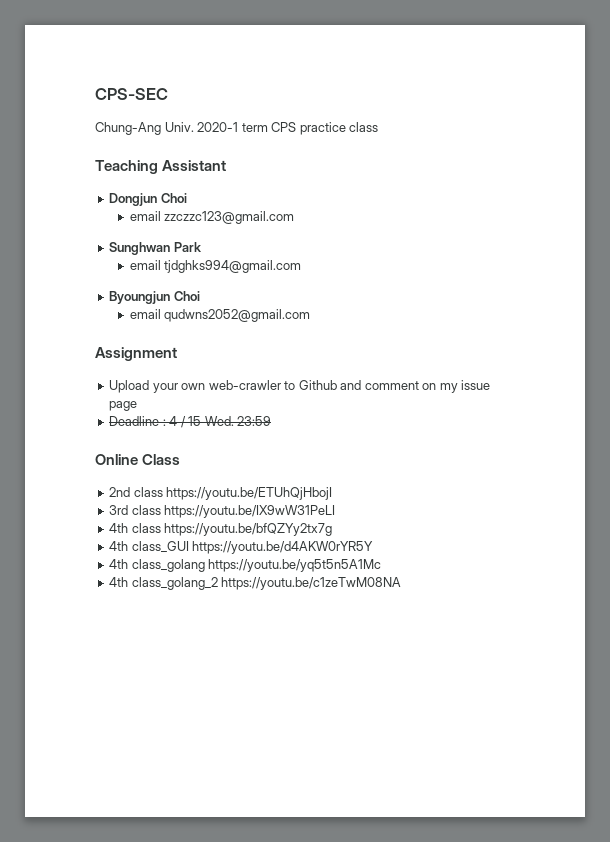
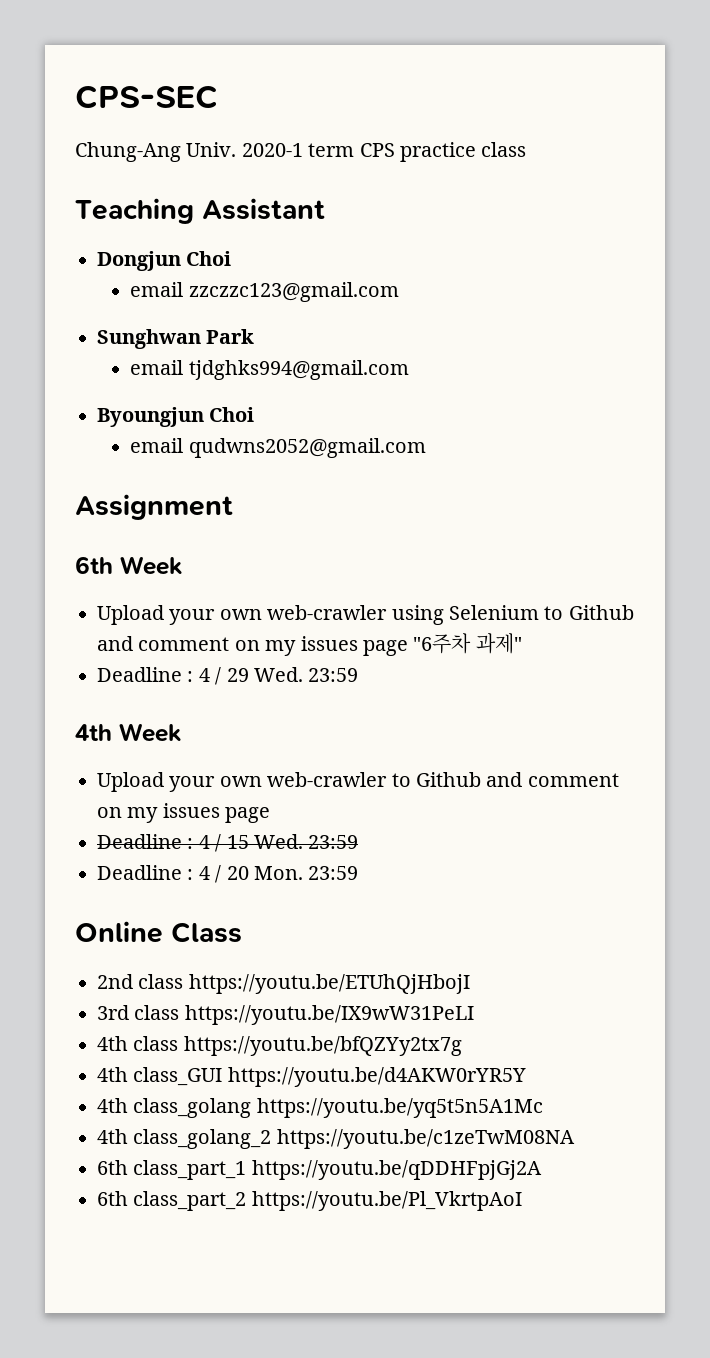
+ 6th Week
+ Upload your own web-crawler using Selenium to Github and comment on my issues page "6주차 과제"
+ Deadline : 4 / 29 Wed. 23:59
+ 4th Week
- Upload your own web-crawler to Github and comment on my issue page
+ Upload your own web-crawler to Github and comment on my issues page
+ Deadline : 4 / 20 Mon. 23:59
+ 6th class_part_1 https://youtu.be/qDDHFpjGj2A
+ 6th class_part_2 https://youtu.be/Pl_VkrtpAoI

